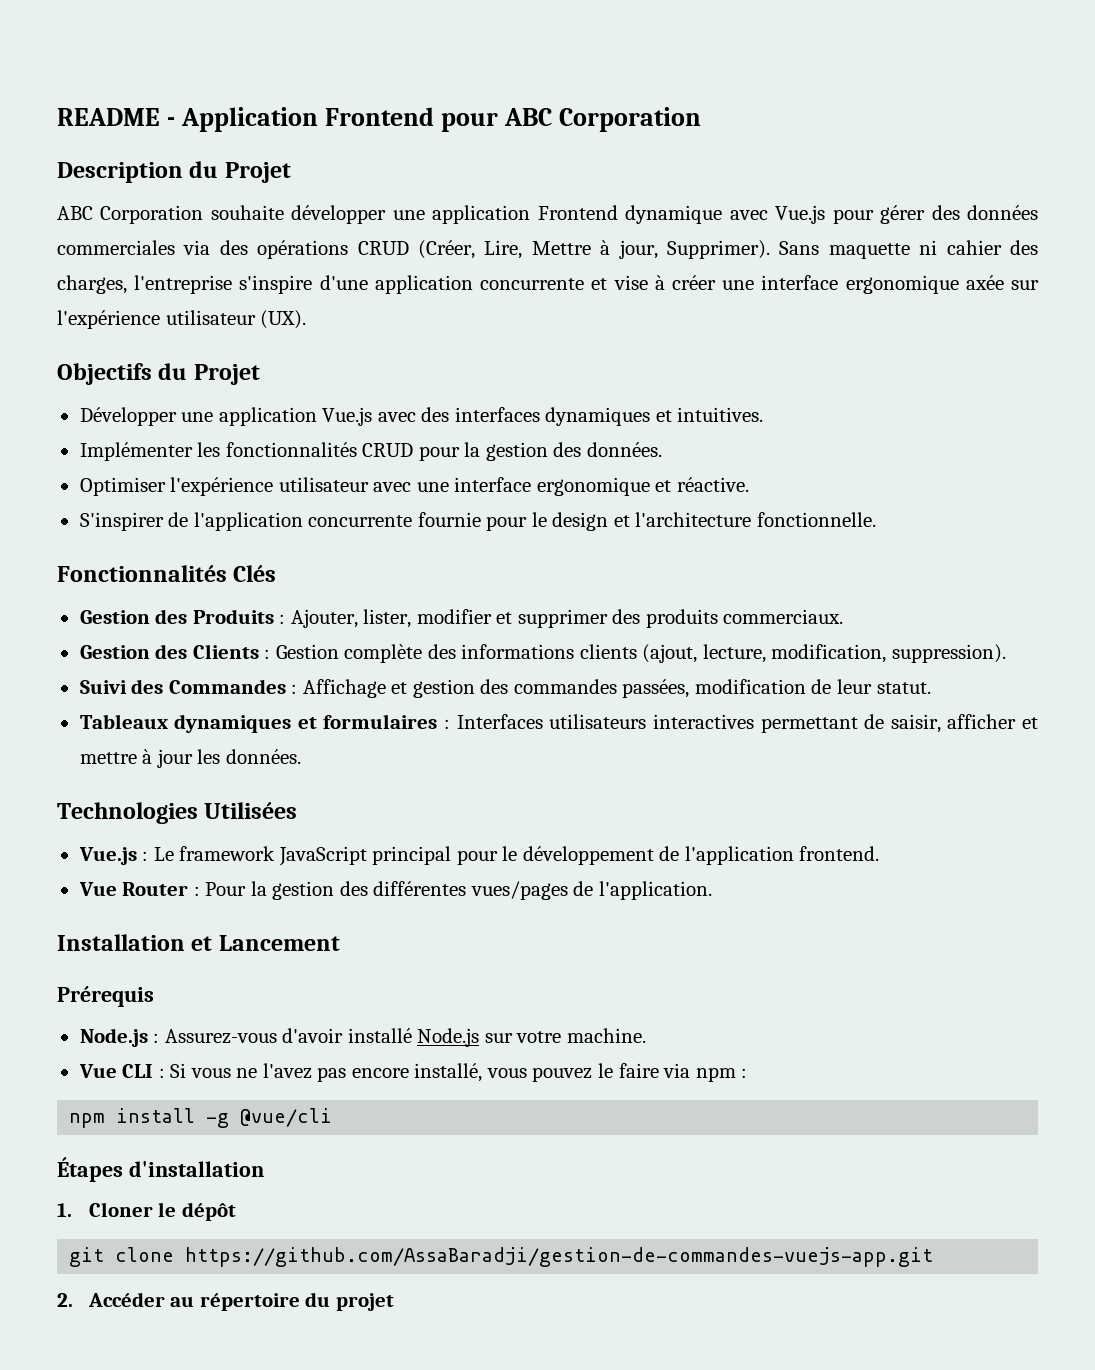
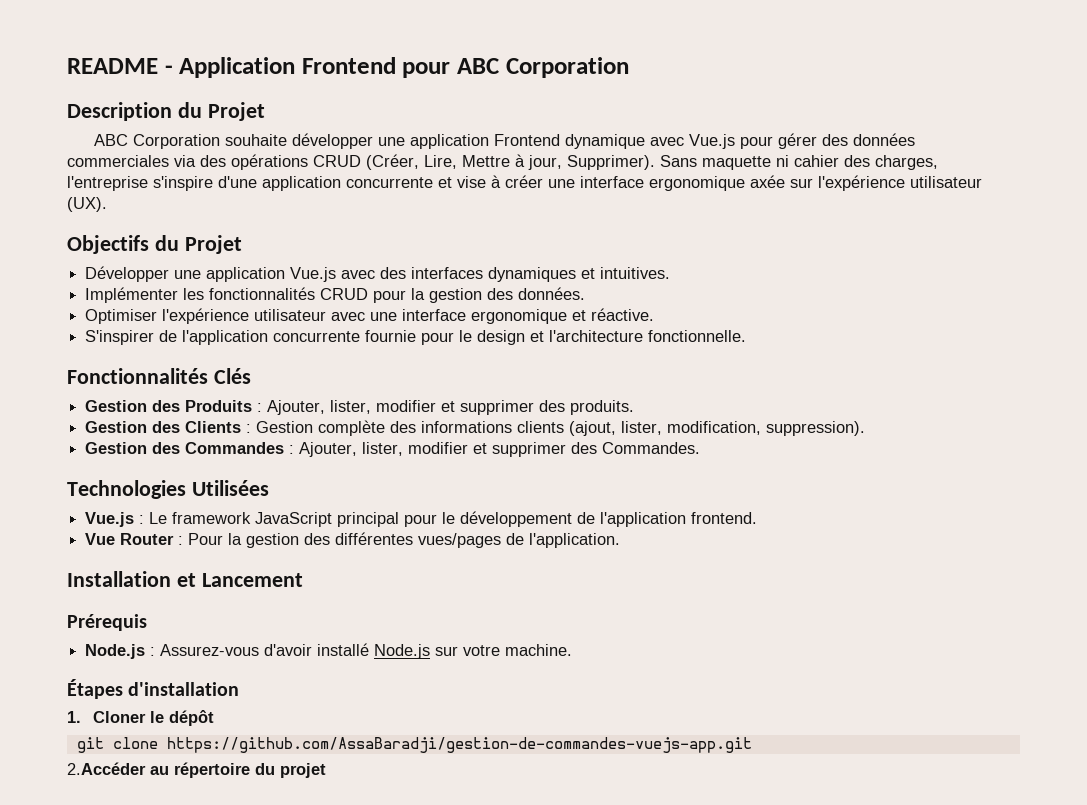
- Gestion des Produits : Ajouter, lister, modifier et supprimer des produits commerciaux.
+ Gestion des Produits : Ajouter, lister, modifier et supprimer des produits.
- Gestion des Clients : Gestion complète des informations clients (ajout, lecture, modification, suppression).
+ Gestion des Clients : Gestion complète des informations clients (ajout, lister, modification, suppression).
- Suivi des Commandes : Affichage et gestion des commandes passées, modification de leur statut.
- Tableaux dynamiques et formulaires : Interfaces utilisateurs interactives permettant de saisir, afficher et mettre à jour les données.
+ Gestion des Commandes : Ajouter, lister, modifier et supprimer des Commandes.
- Vue CLI : Si vous ne l'avez pas encore installé, vous pouvez le faire via npm :
- npm install -g @vue/cli
- 2. Accéder au répertoire du projet
+ 2.Accéder au répertoire du projet

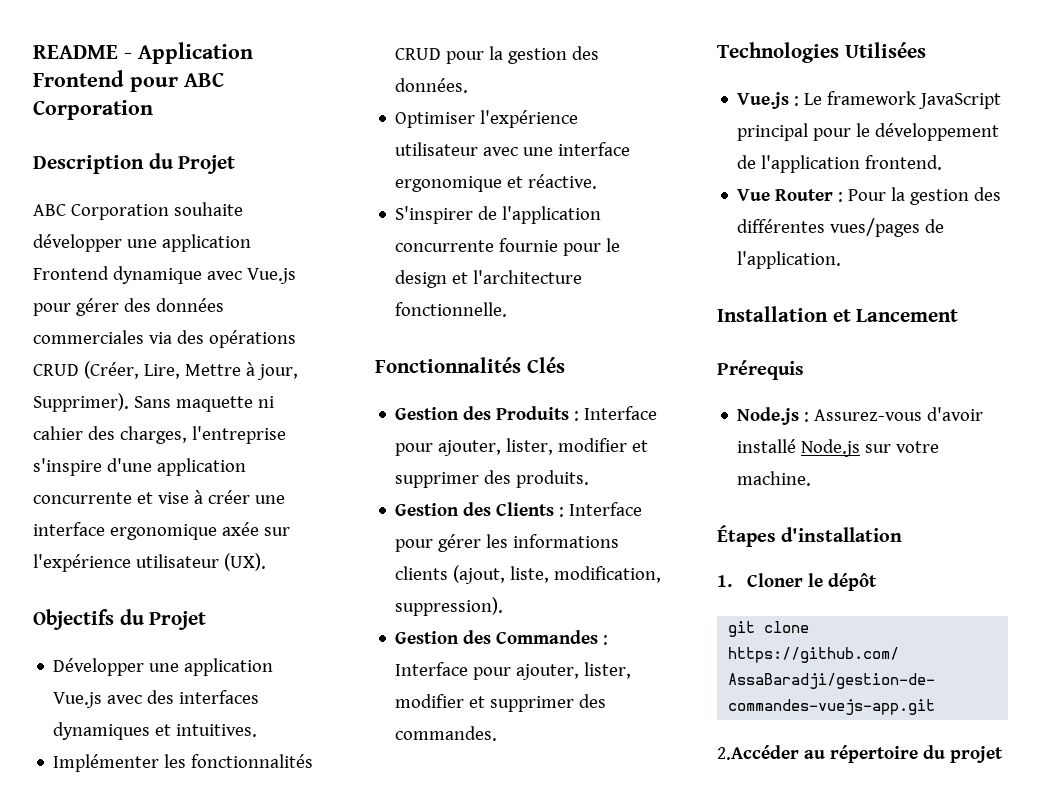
- Gestion des Produits : Ajouter, lister, modifier et supprimer des produits.
+ Gestion des Produits : Interface pour ajouter, lister, modifier et supprimer des produits.
- Gestion des Clients : Gestion complète des informations clients (ajout, lister, modification, suppression).
+ Gestion des Clients : Interface pour gérer les informations clients (ajout, liste, modification, suppression).
- Gestion des Commandes : Ajouter, lister, modifier et supprimer des Commandes.
+ Gestion des Commandes : Interface pour ajouter, lister, modifier et supprimer des commandes.

